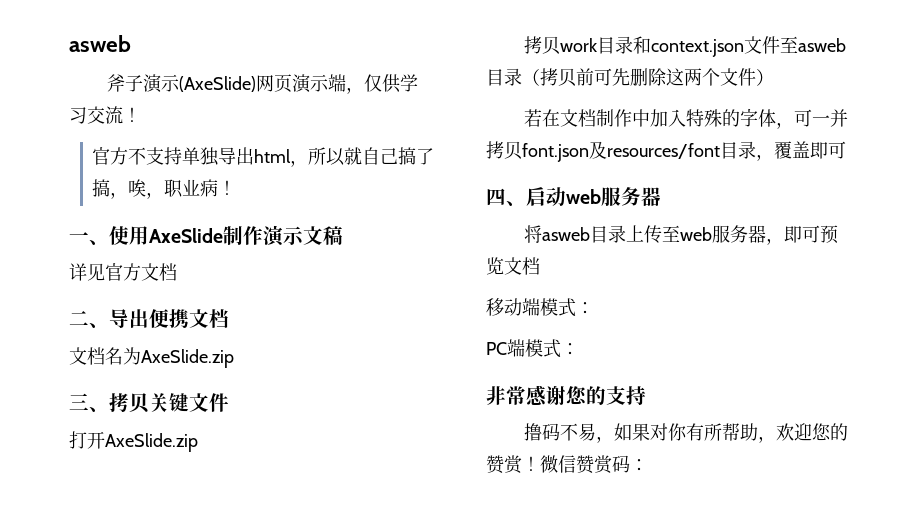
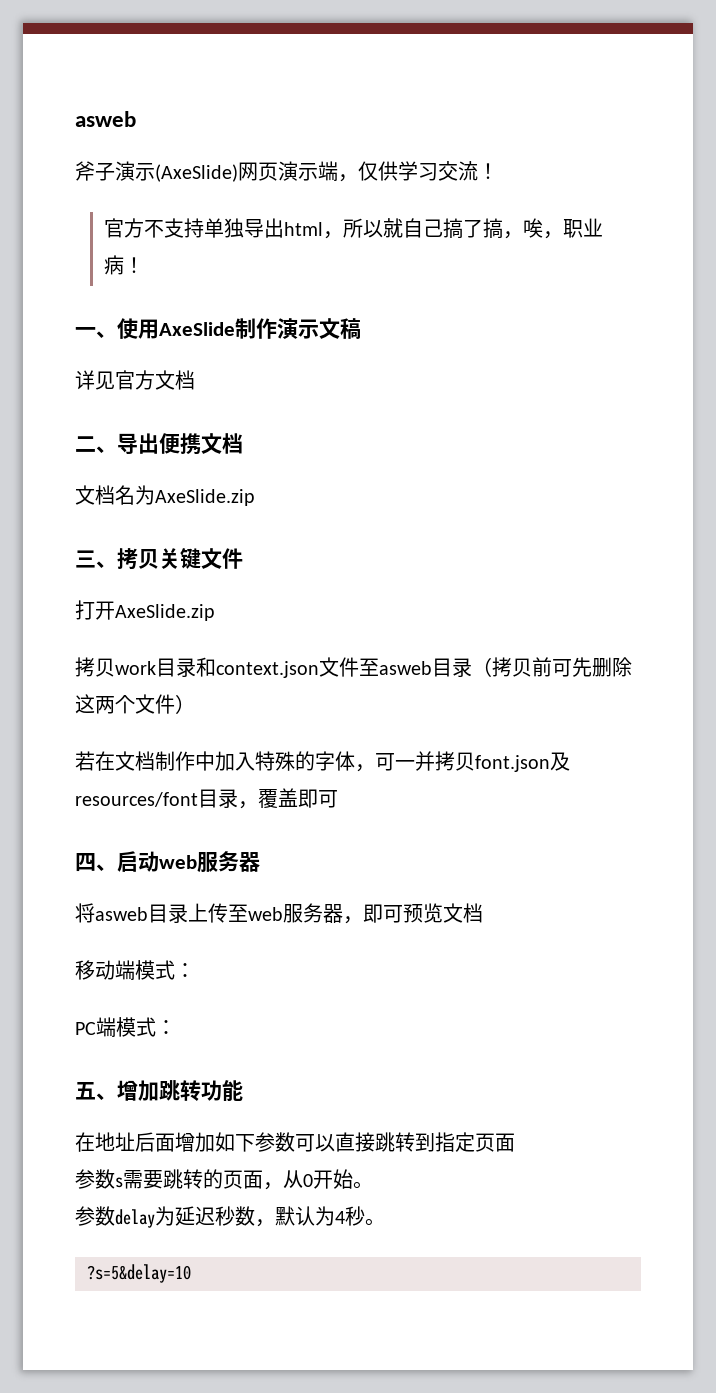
- 非常感谢您的支持
- 撸码不易，如果对你有所帮助，欢迎您的赞赏！微信赞赏码：
+ 五、增加跳转功能
+ 在地址后面增加如下参数可以直接跳转到指定页面
+ 参数s需要跳转的页面，从0开始。
+ 参数delay为延迟秒数，默认为4秒。
+ ?s=5&delay=10

